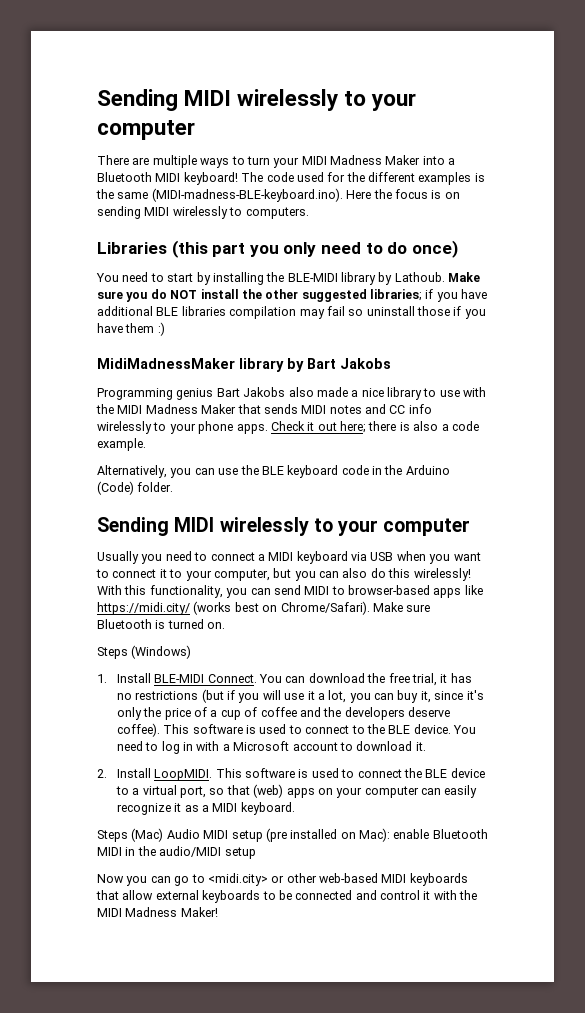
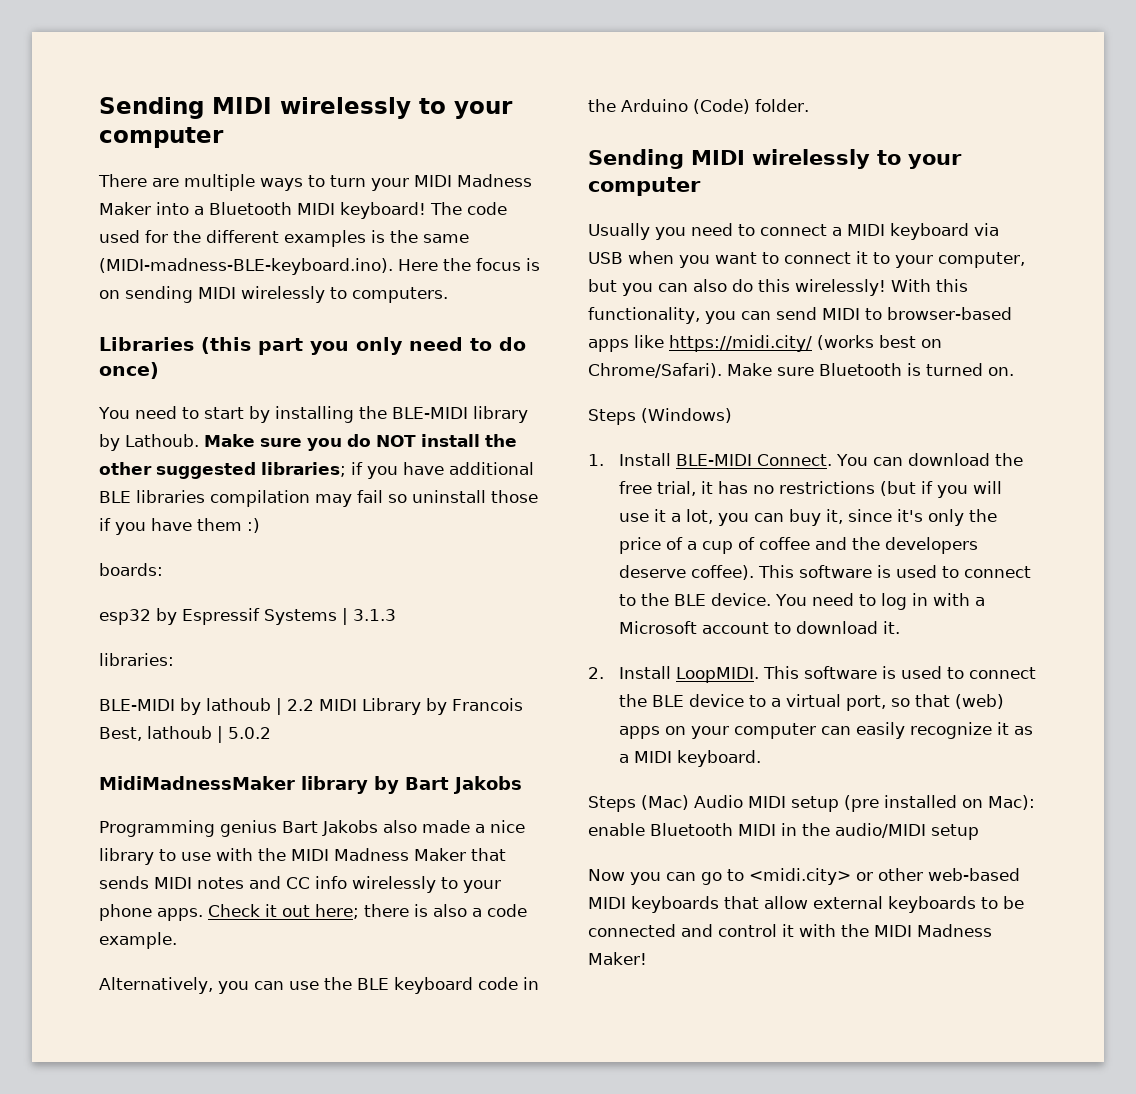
+ boards:
+ esp32 by Espressif Systems | 3.1.3
+ libraries:
+ BLE-MIDI by lathoub | 2.2 MIDI Library by Francois Best, lathoub | 5.0.2

